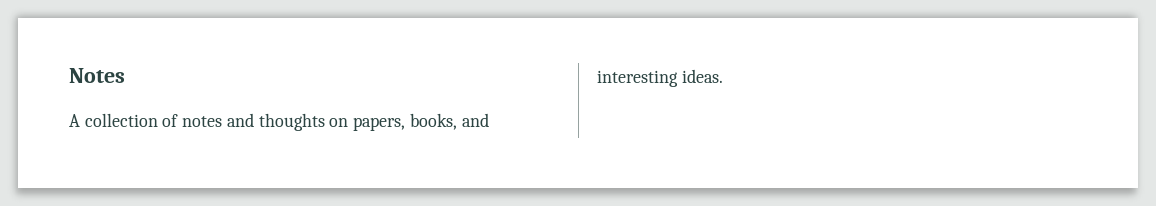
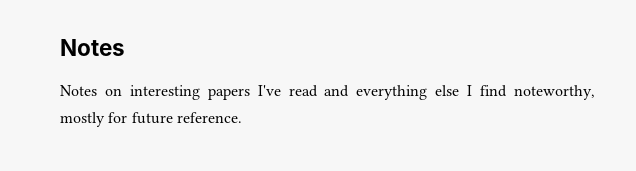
- A collection of notes and thoughts on papers, books, and interesting ideas.
+ Notes on interesting papers I've read and everything else I find noteworthy, mostly for future reference.

